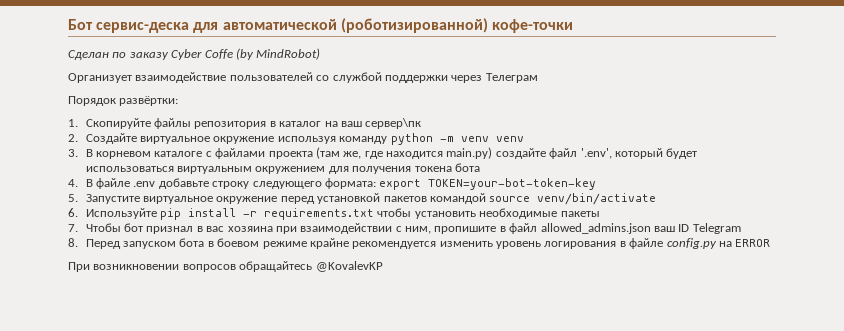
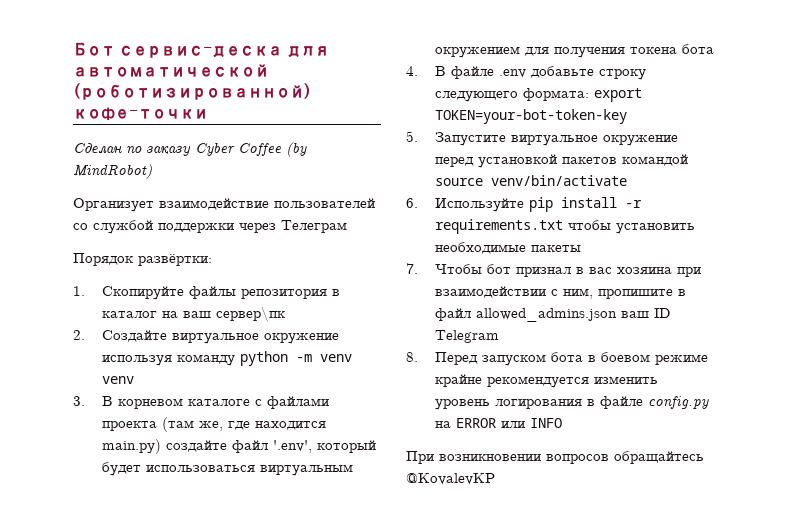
- Сделан по заказу Cyber Coffe (by MindRobot)
+ Сделан по заказу Cyber Coffee (by MindRobot)
- 8. Перед запуском бота в боевом режиме крайне рекомендуется изменить уровень логирования в файле config.py на ERROR
+ 8. Перед запуском бота в боевом режиме крайне рекомендуется изменить уровень логирования в файле config.py на ERROR или INFO

